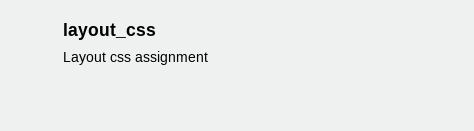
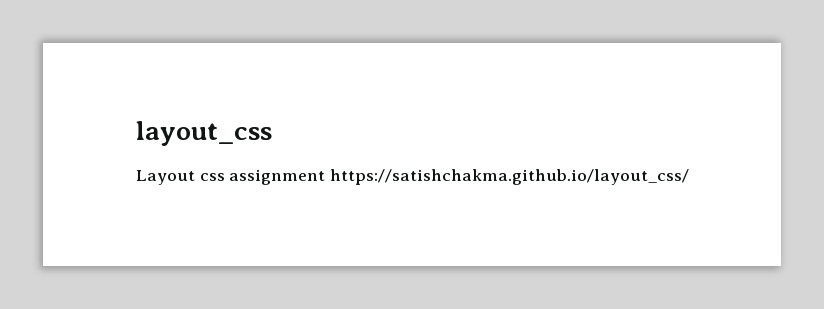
- Layout css assignment
+ Layout css assignment https://satishchakma.github.io/layout_css/

